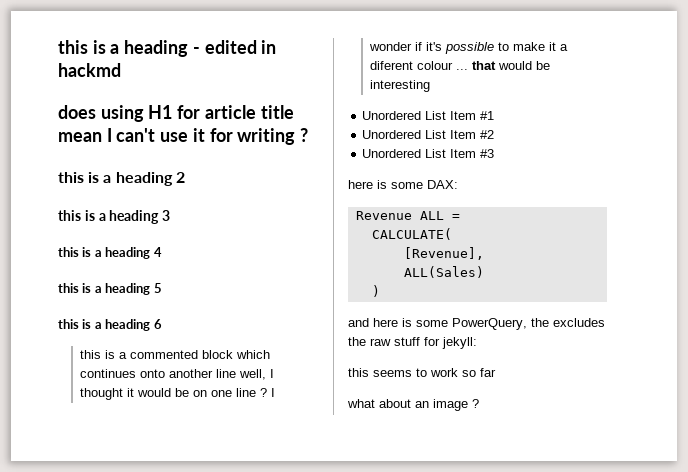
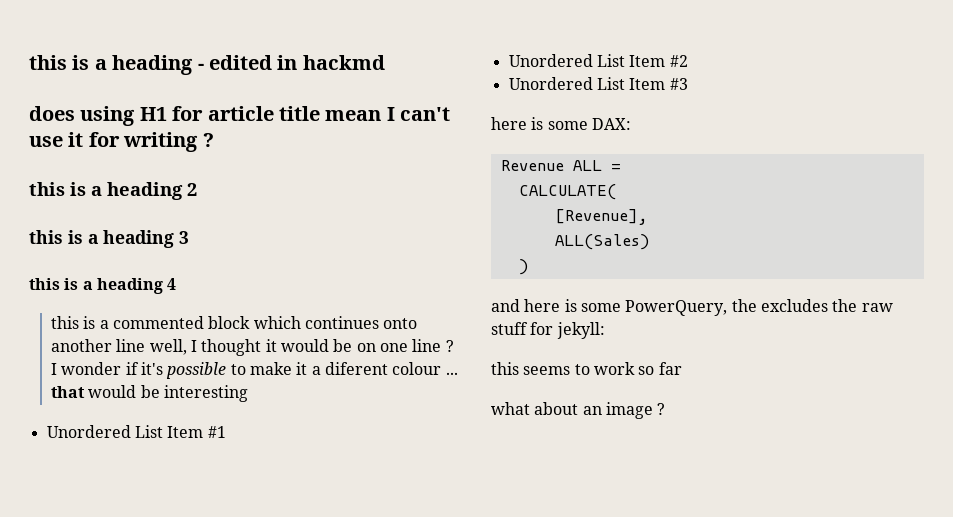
- this is a heading 5
- this is a heading 6

